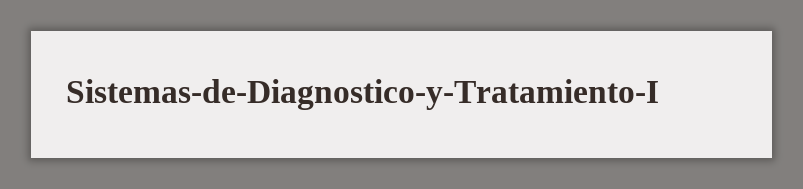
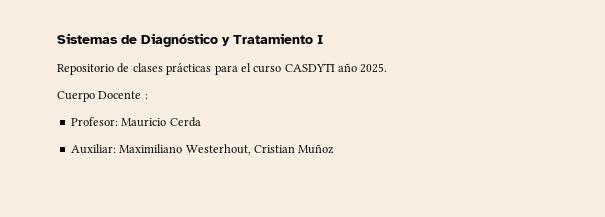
- Sistemas-de-Diagnostico-y-Tratamiento-I
+ Sistemas de Diagnóstico y Tratamiento I
+ Repositorio de clases prácticas para el curso CASDYTI año 2025.
+ Cuerpo Docente :
+ Profesor: Mauricio Cerda
+ Auxiliar: Maximiliano Westerhout, Cristian Muñoz

